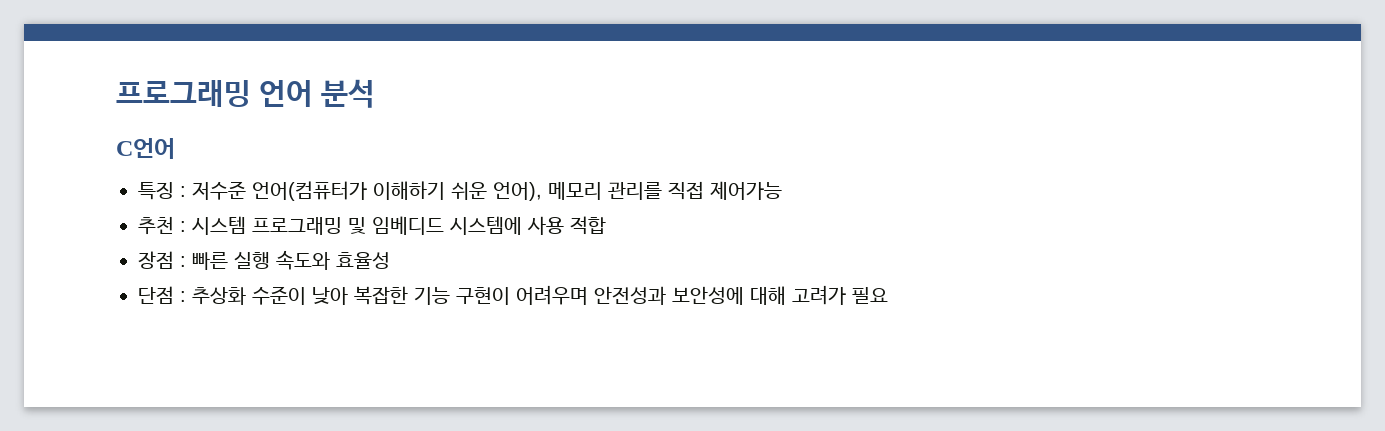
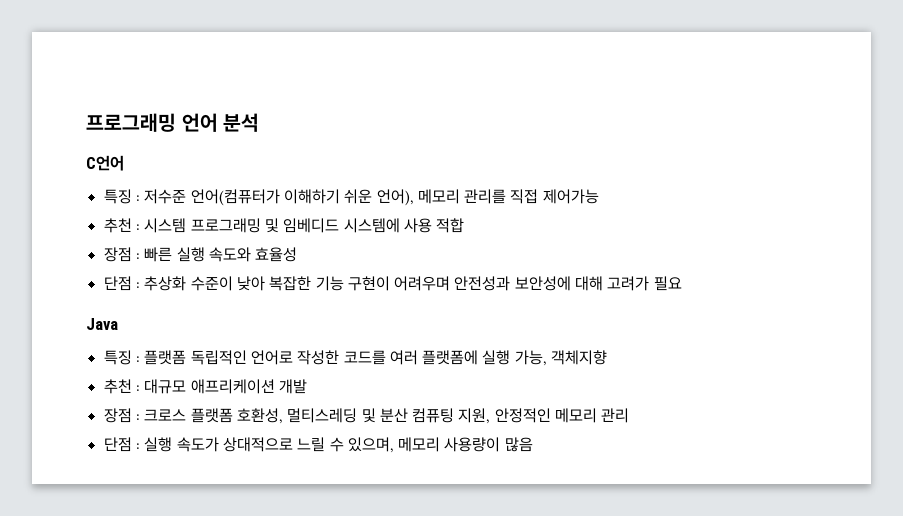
+ Java
+ 특징 : 플랫폼 독립적인 언어로 작성한 코드를 여러 플랫폼에 실행 가능, 객체지향
+ 추천 : 대규모 애프리케이션 개발
+ 장점 : 크로스 플랫폼 호환성, 멀티스레딩 및 분산 컴퓨팅 지원, 안정적인 메모리 관리
+ 단점 : 실행 속도가 상대적으로 느릴 수 있으며, 메모리 사용량이 많음

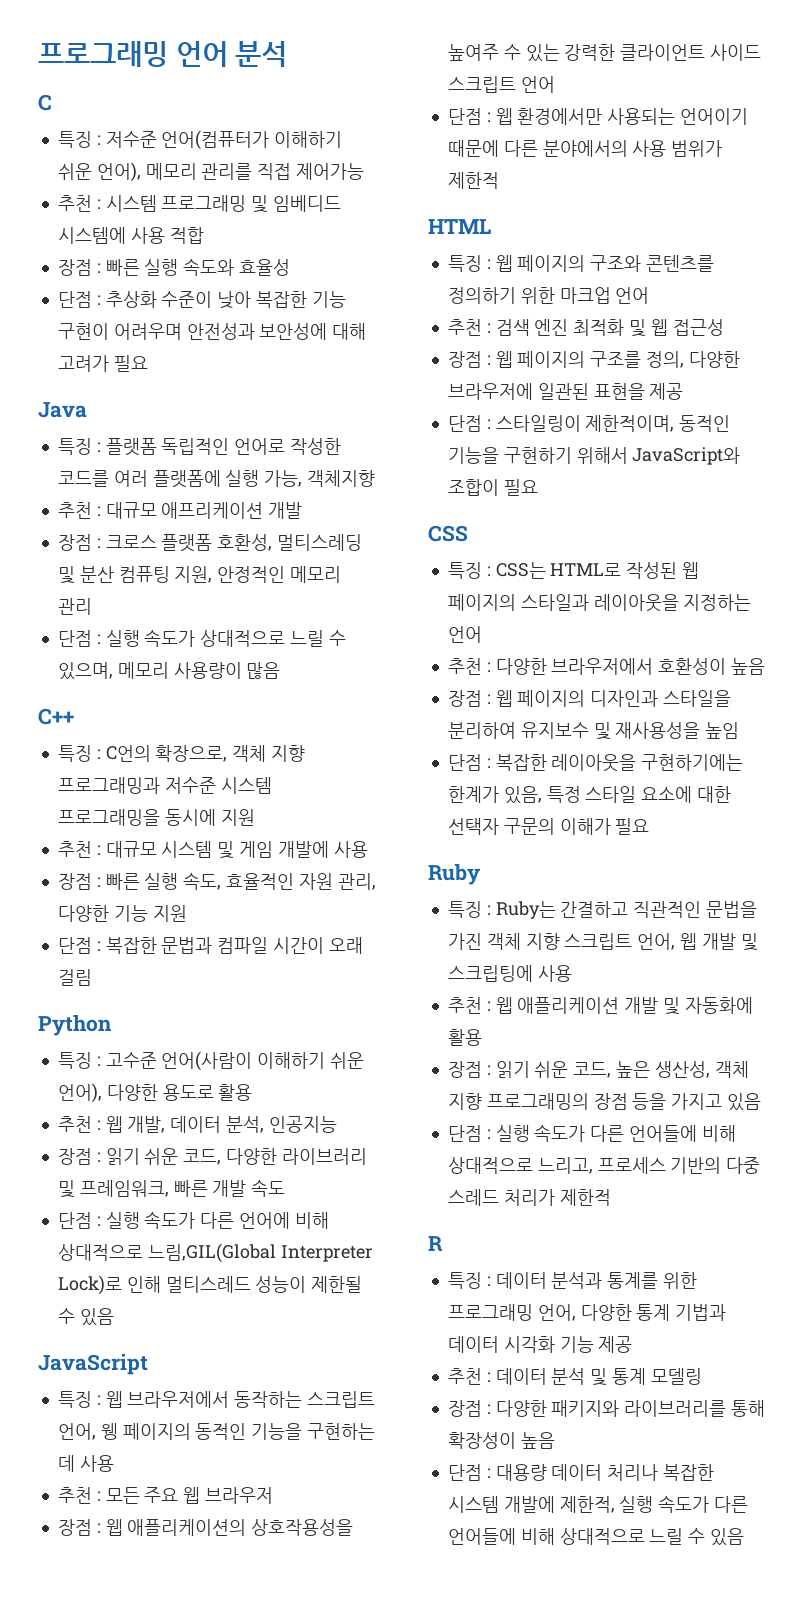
- C언어
+ C
+ C++
+ 특징 : C언의 확장으로, 객체 지향 프로그래밍과 저수준 시스템 프로그래밍을 동시에 지원
+ 추천 : 대규모 시스템 및 게임 개발에 사용
+ 장점 : 빠른 실행 속도, 효율적인 자원 관리, 다양한 기능 지원
+ 단점 : 복잡한 문법과 컴파일 시간이 오래 걸림
+ Python
+ 특징 : 고수준 언어(사람이 이해하기 쉬운 언어), 다양한 용도로 활용
+ 추천 : 웹 개발, 데이터 분석, 인공지능
+ 장점 : 읽기 쉬운 코드, 다양한 라이브러리 및 프레임워크, 빠른 개발 속도
+ 단점 : 실행 속도가 다른 언어에 비해 상대적으로 느림,GIL(Global Interpreter Lock)로 인해 멀티스레드 성능이 제한될 수 있음
+ JavaScript
+ 특징 : 웹 브라우저에서 동작하는 스크립트 언어, 웽 페이지의 동적인 기능을 구현하는 데 사용
+ 추천 : 모든 주요 웹 브라우저
+ 장점 : 웹 애플리케이션의 상호작용성을 높여주 수 있는 강력한 클라이언트 사이드 스크립트 언어
+ 단점 : 웹 환경에서만 사용되는 언어이기 때문에 다른 분야에서의 사용 범위가 제한적
+ HTML
+ 특징 : 웹 페이지의 구조와 콘텐츠를 정의하기 위한 마크업 언어
+ 추천 : 검색 엔진 최적화 및 웹 접근성
+ 장점 : 웹 페이지의 구조를 정의, 다양한 브라우저에 일관된 표현을 제공
+ 단점 : 스타일링이 제한적이며, 동적인 기능을 구현하기 위해서 JavaScript와 조합이 필요
+ CSS
+ 특징 : CSS는 HTML로 작성된 웹 페이지의 스타일과 레이아웃을 지정하는 언어
+ 추천 : 다양한 브라우저에서 호환성이 높음
+ 장점 : 웹 페이지의 디자인과 스타일을 분리하여 유지보수 및 재사용성을 높임
+ 단점 : 복잡한 레이아웃을 구현하기에는 한계가 있음, 특정 스타일 요소에 대한 선택자 구문의 이해가 필요
+ Ruby
+ 특징 : Ruby는 간결하고 직관적인 문법을 가진 객체 지향 스크립트 언어, 웹 개발 및 스크립팅에 사용
+ 추천 : 웹 애플리케이션 개발 및 자동화에 활용
+ 장점 : 읽기 쉬운 코드, 높은 생산성, 객체 지향 프로그래밍의 장점 등을 가지고 있음
+ 단점 : 실행 속도가 다른 언어들에 비해 상대적으로 느리고, 프로세스 기반의 다중 스레드 처리가 제한적
+ R
+ 특징 : 데이터 분석과 통계를 위한 프로그래밍 언어, 다양한 통계 기법과 데이터 시각화 기능 제공
+ 추천 : 데이터 분석 및 통계 모델링
+ 장점 : 다양한 패키지와 라이브러리를 통해 확장성이 높음
+ 단점 : 대용량 데이터 처리나 복잡한 시스템 개발에 제한적, 실행 속도가 다른 언어들에 비해 상대적으로 느릴 수 있음

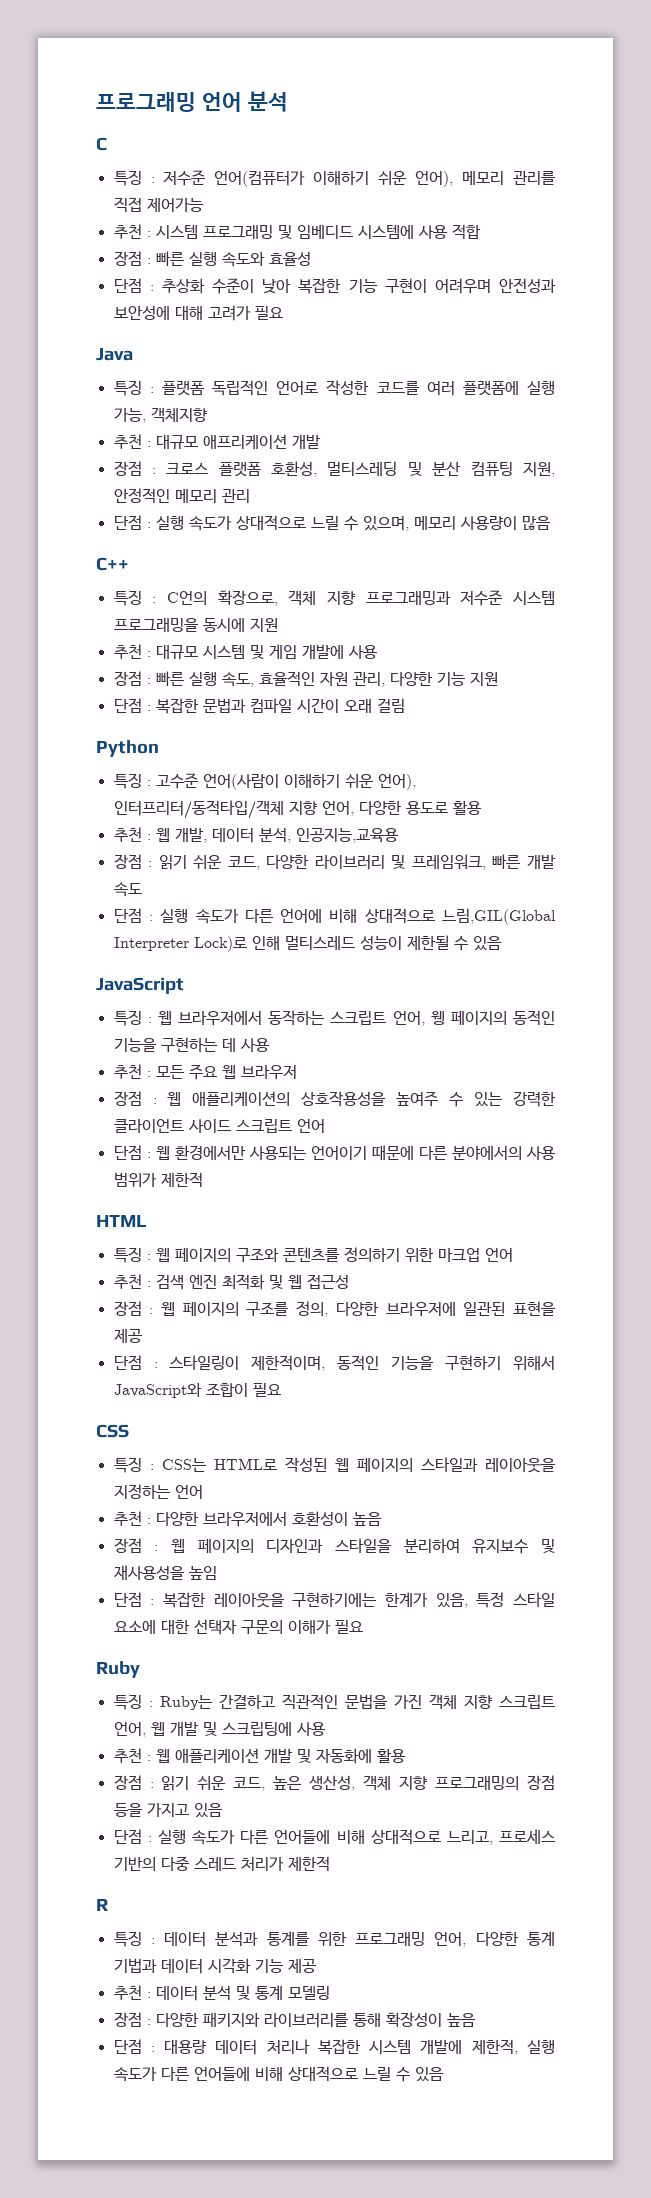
- 특징 : 고수준 언어(사람이 이해하기 쉬운 언어), 다양한 용도로 활용
+ 특징 : 고수준 언어(사람이 이해하기 쉬운 언어), 인터프리터/동적타입/객체 지향 언어, 다양한 용도로 활용
- 추천 : 웹 개발, 데이터 분석, 인공지능
+ 추천 : 웹 개발, 데이터 분석, 인공지능,교육용

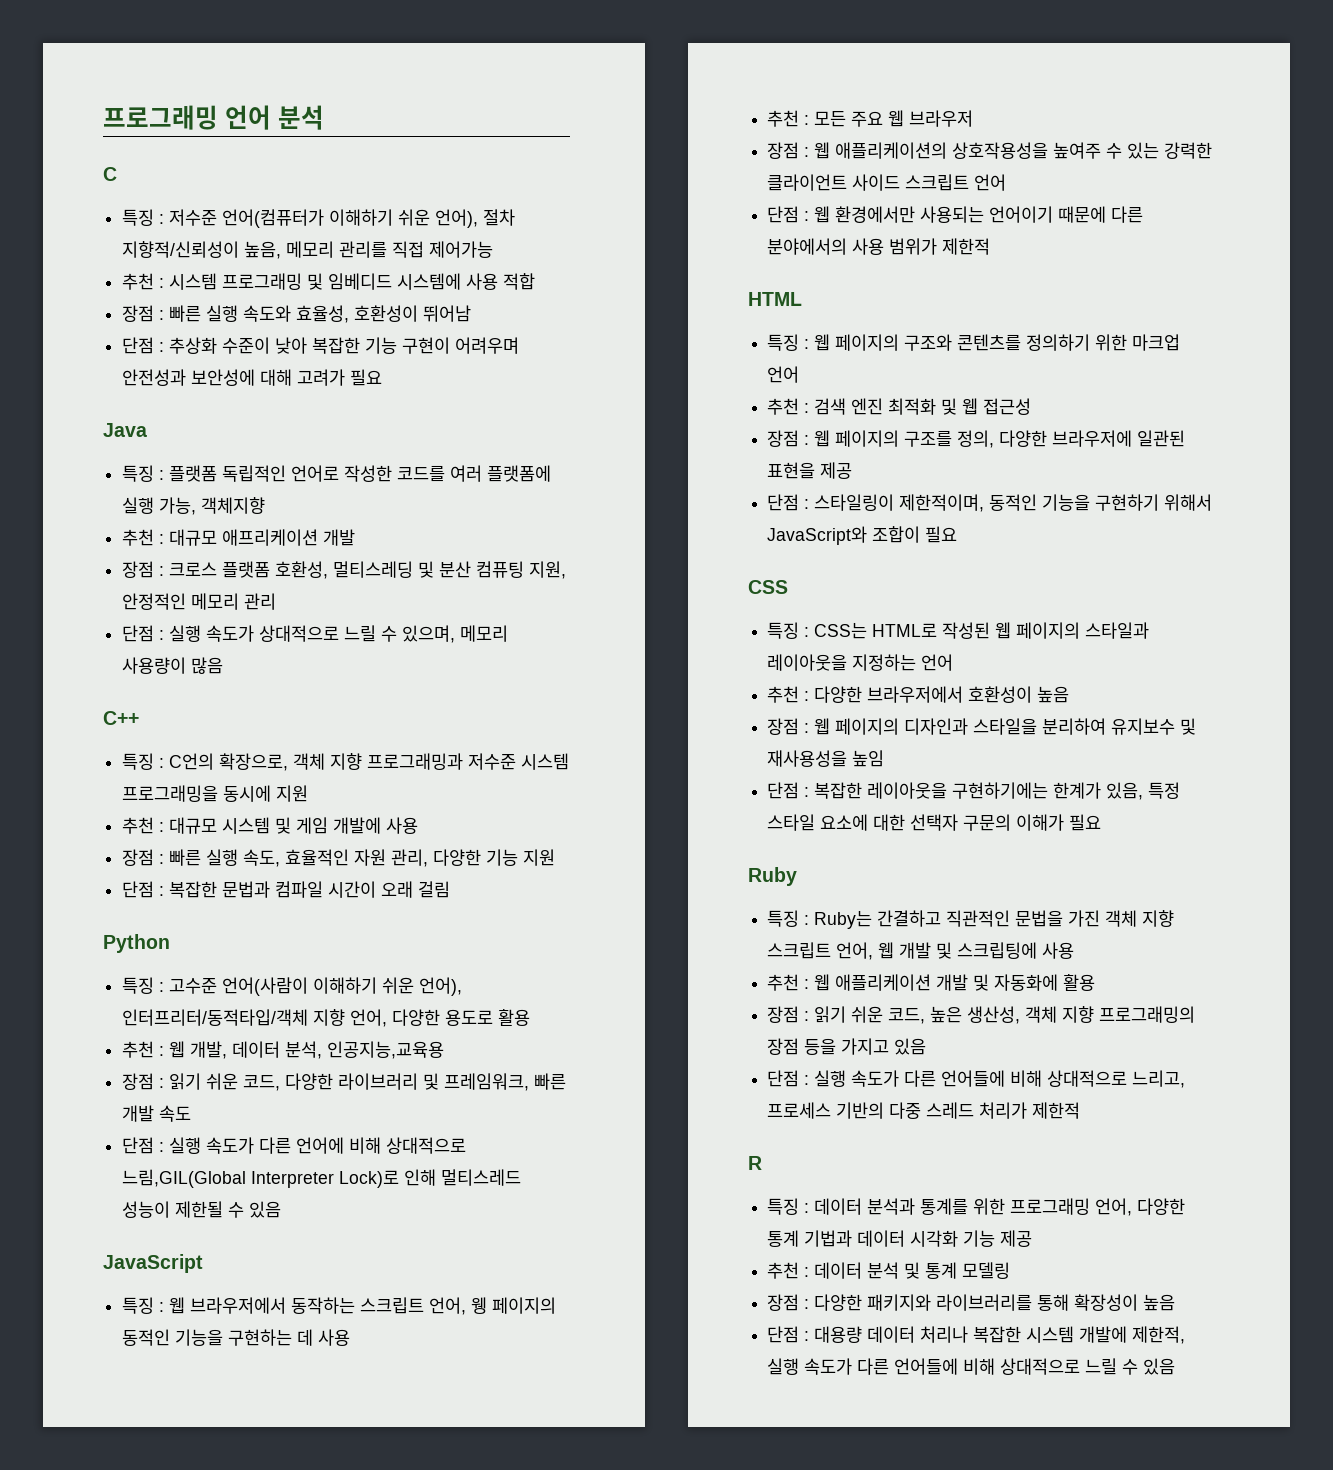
- 특징 : 저수준 언어(컴퓨터가 이해하기 쉬운 언어), 메모리 관리를 직접 제어가능
+ 특징 : 저수준 언어(컴퓨터가 이해하기 쉬운 언어), 절차 지향적/신뢰성이 높음, 메모리 관리를 직접 제어가능
- 장점 : 빠른 실행 속도와 효율성
+ 장점 : 빠른 실행 속도와 효율성, 호환성이 뛰어남

